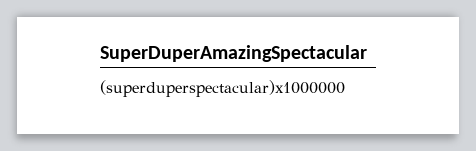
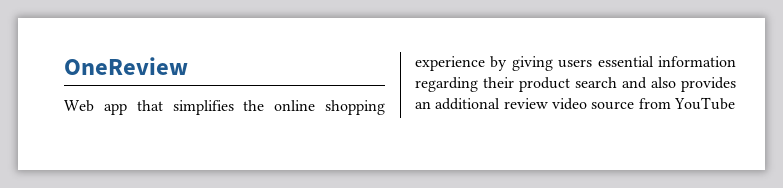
- SuperDuperAmazingSpectacular
- (superduperspectacular)x1000000
+ OneReview
+ Web app that simplifies the online shopping experience by giving users essential information regarding their product search and also provides an additional review video source from YouTube

